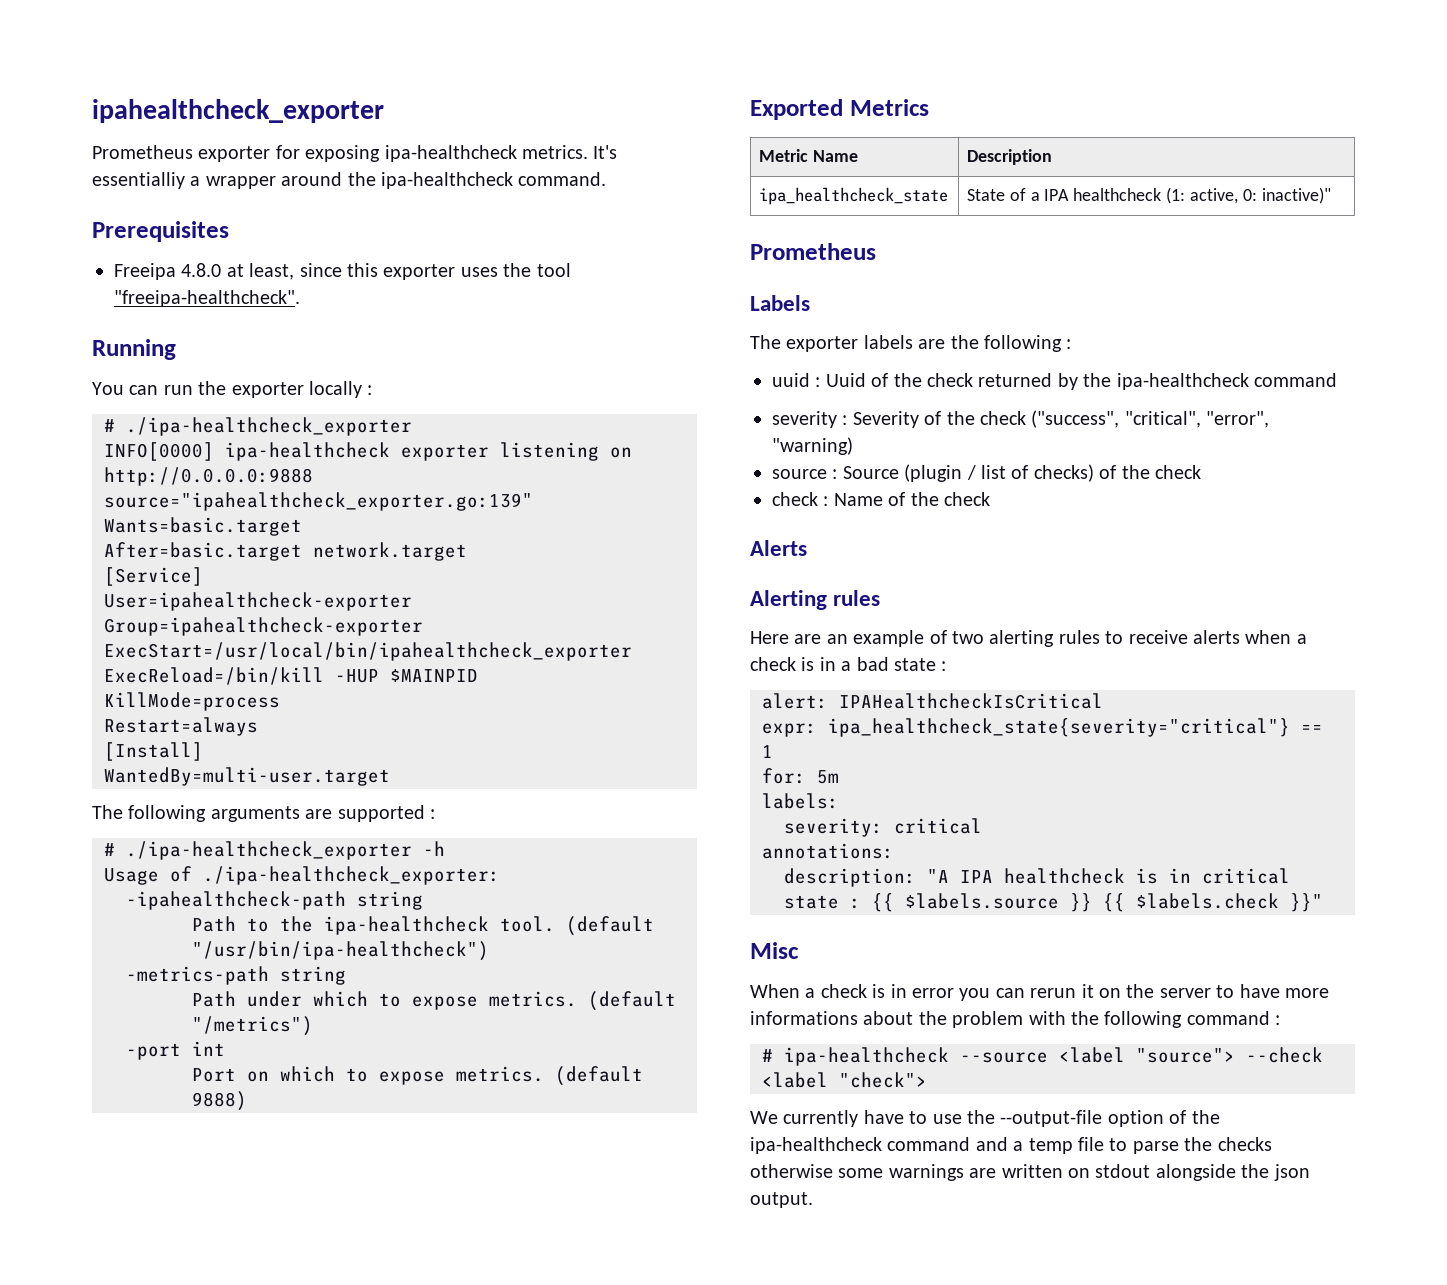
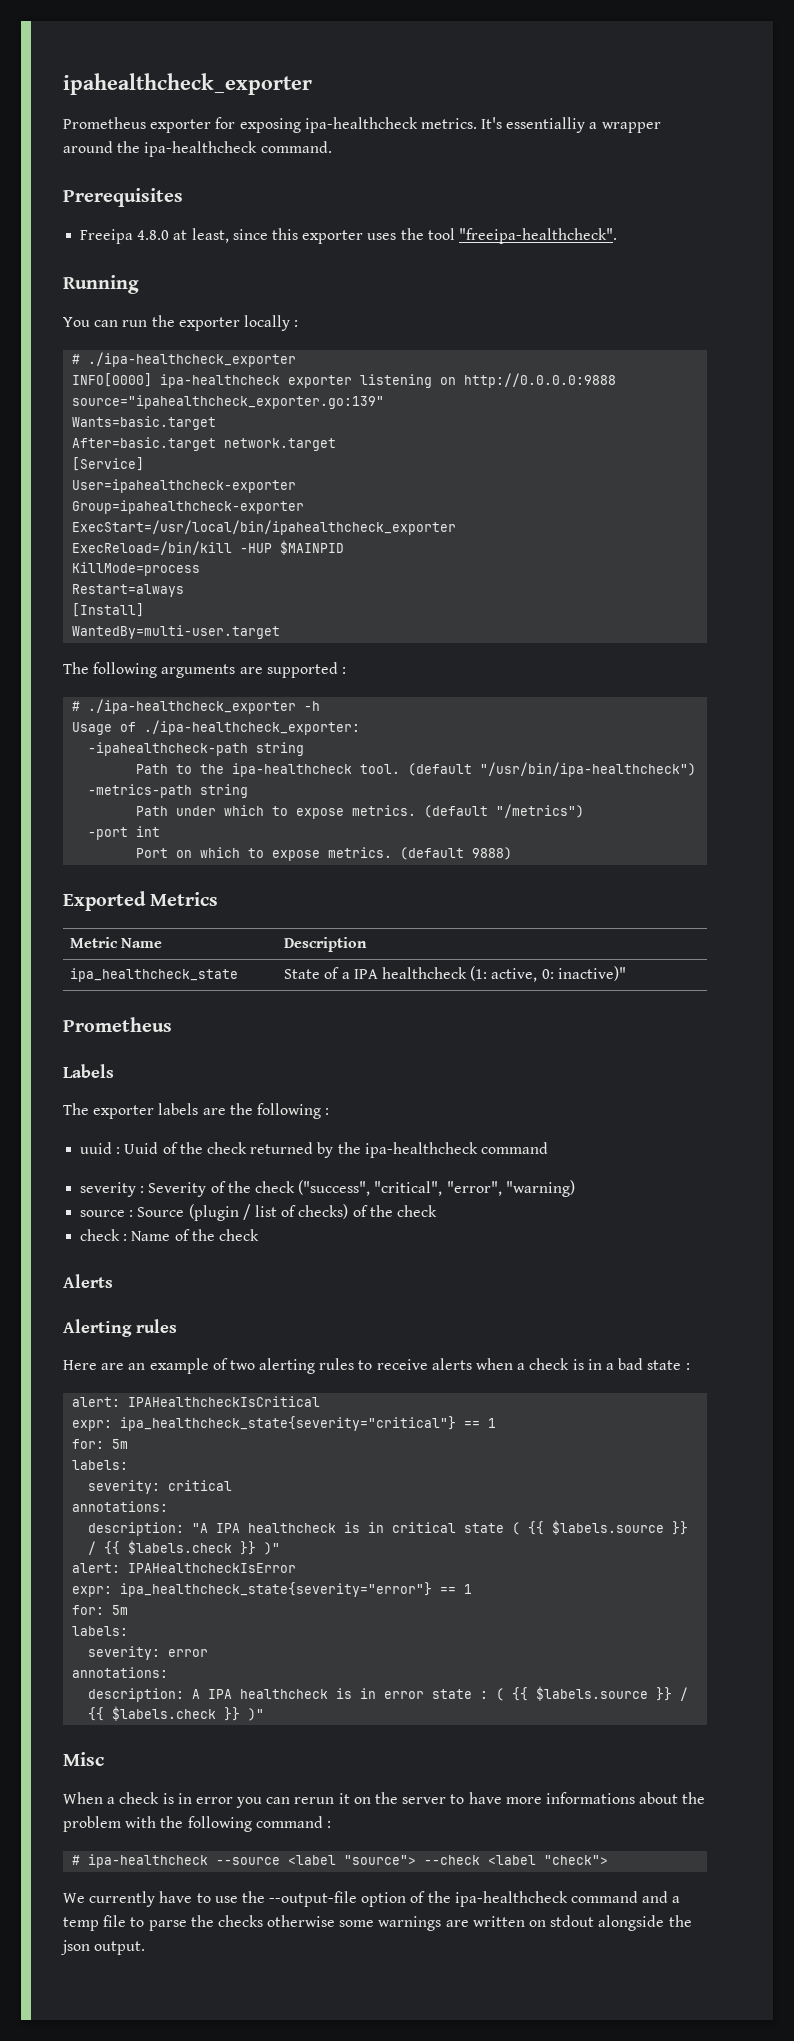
- description: "A IPA healthcheck is in critical state : {{ $labels.source }} {{ $labels.check }}"
+ description: "A IPA healthcheck is in critical state ( {{ $labels.source }} / {{ $labels.check }} )"
+ alert: IPAHealthcheckIsError
+ expr: ipa_healthcheck_state{severity="error"} == 1
+ for: 5m
+ labels:
+ severity: error
+ annotations:
+ description: A IPA healthcheck is in error state : ( {{ $labels.source }} / {{ $labels.check }} )"

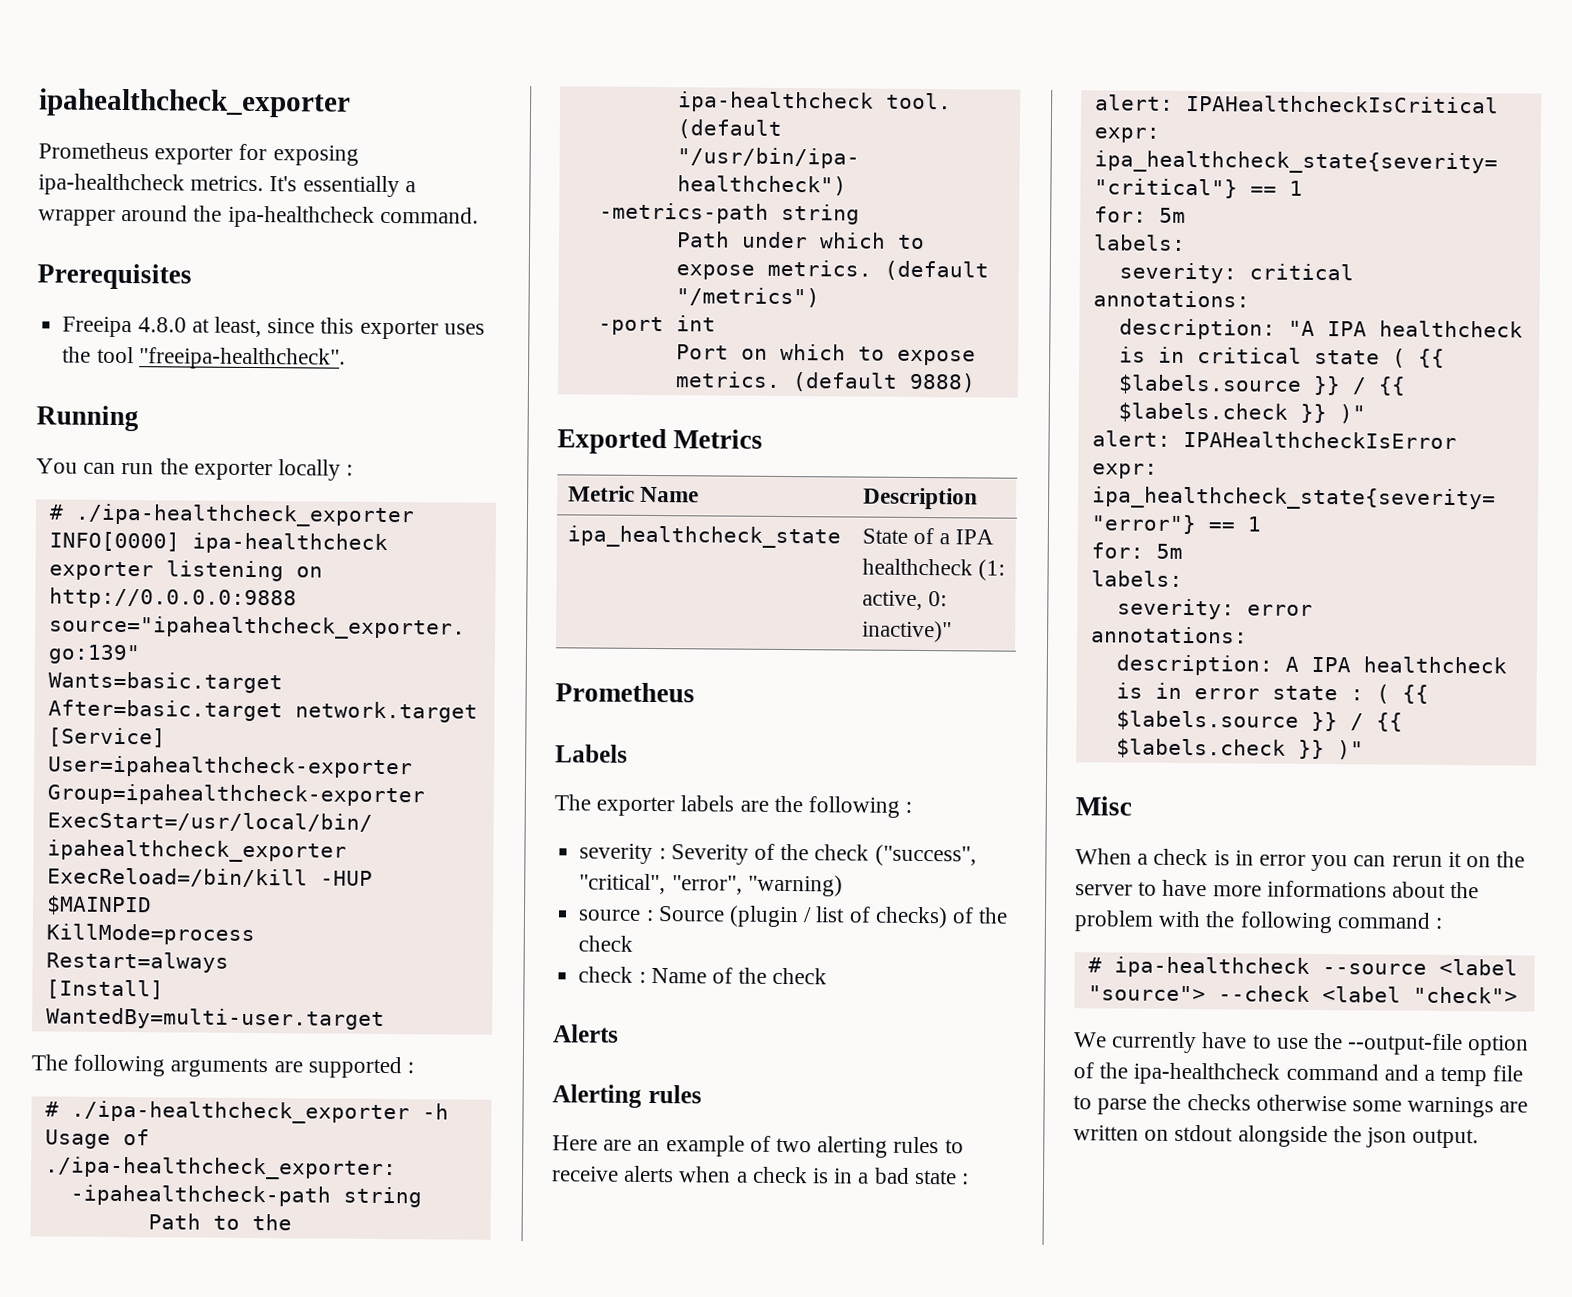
- It's essentialliy a wrapper around the ipa-healthcheck command.
+ It's essentially a wrapper around the ipa-healthcheck command.
- uuid : Uuid of the check returned by the ipa-healthcheck command

